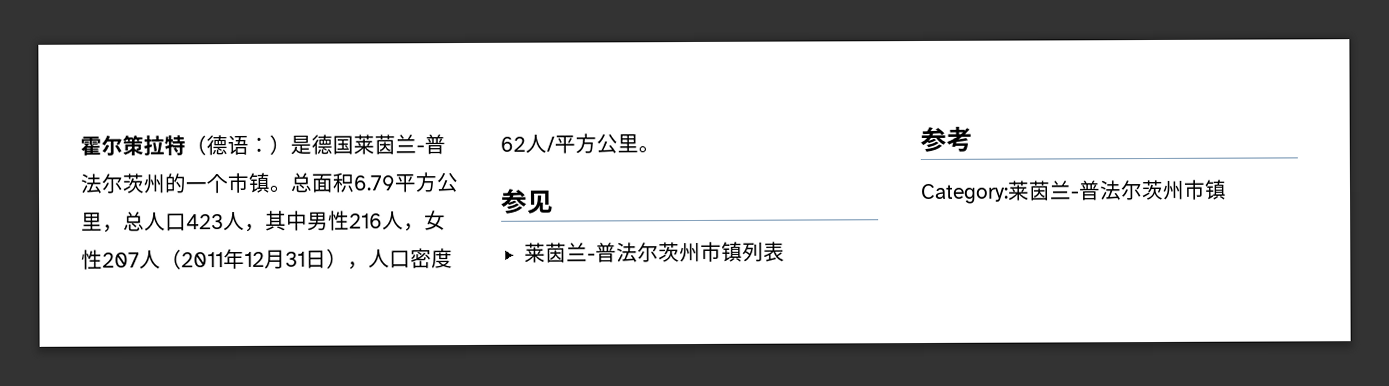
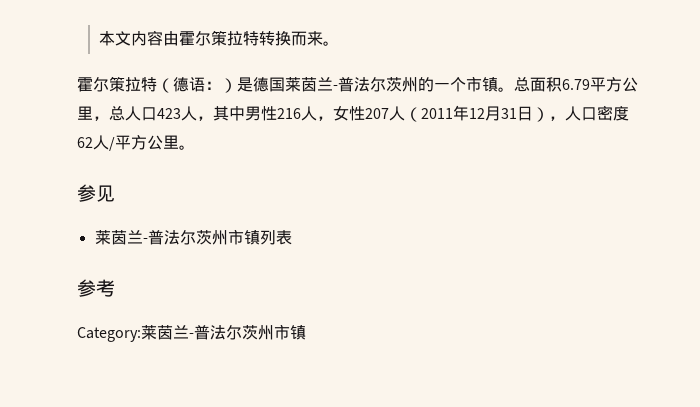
+ 本文内容由霍尔策拉特转换而来。

